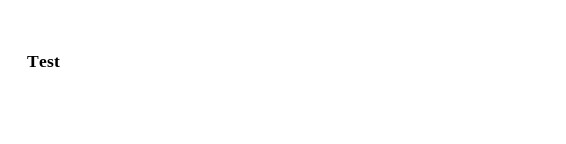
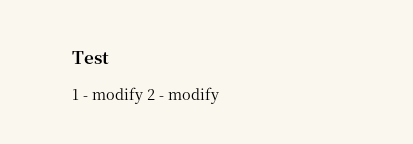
+ 1 - modify 2 - modify

